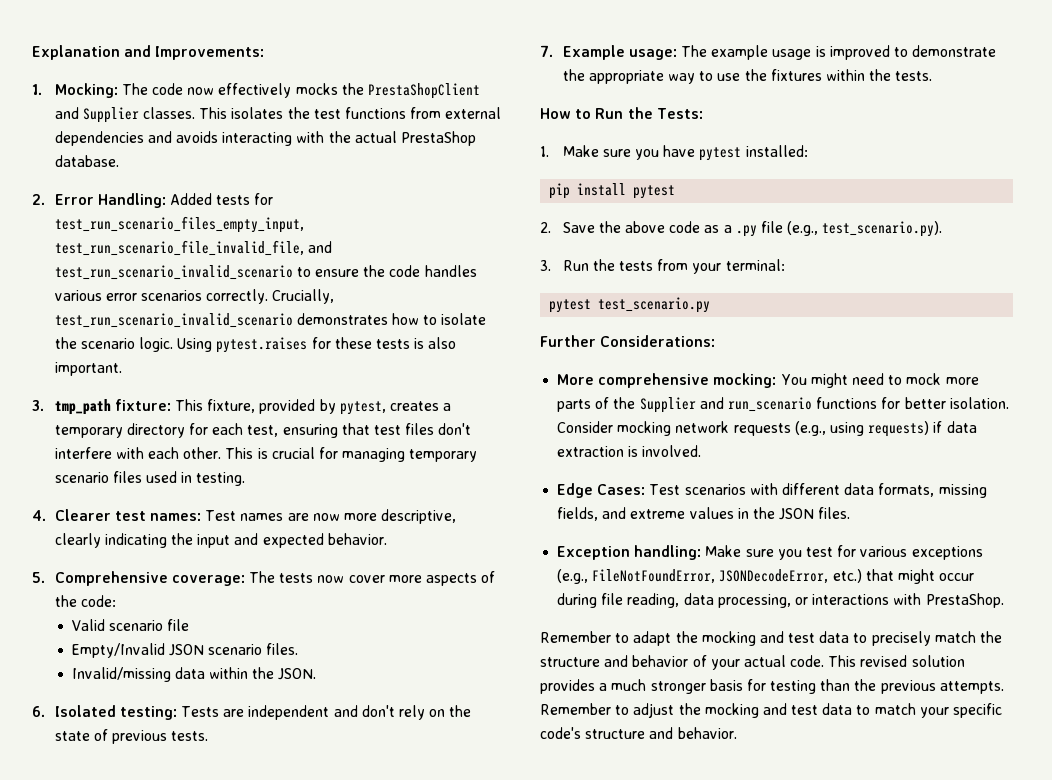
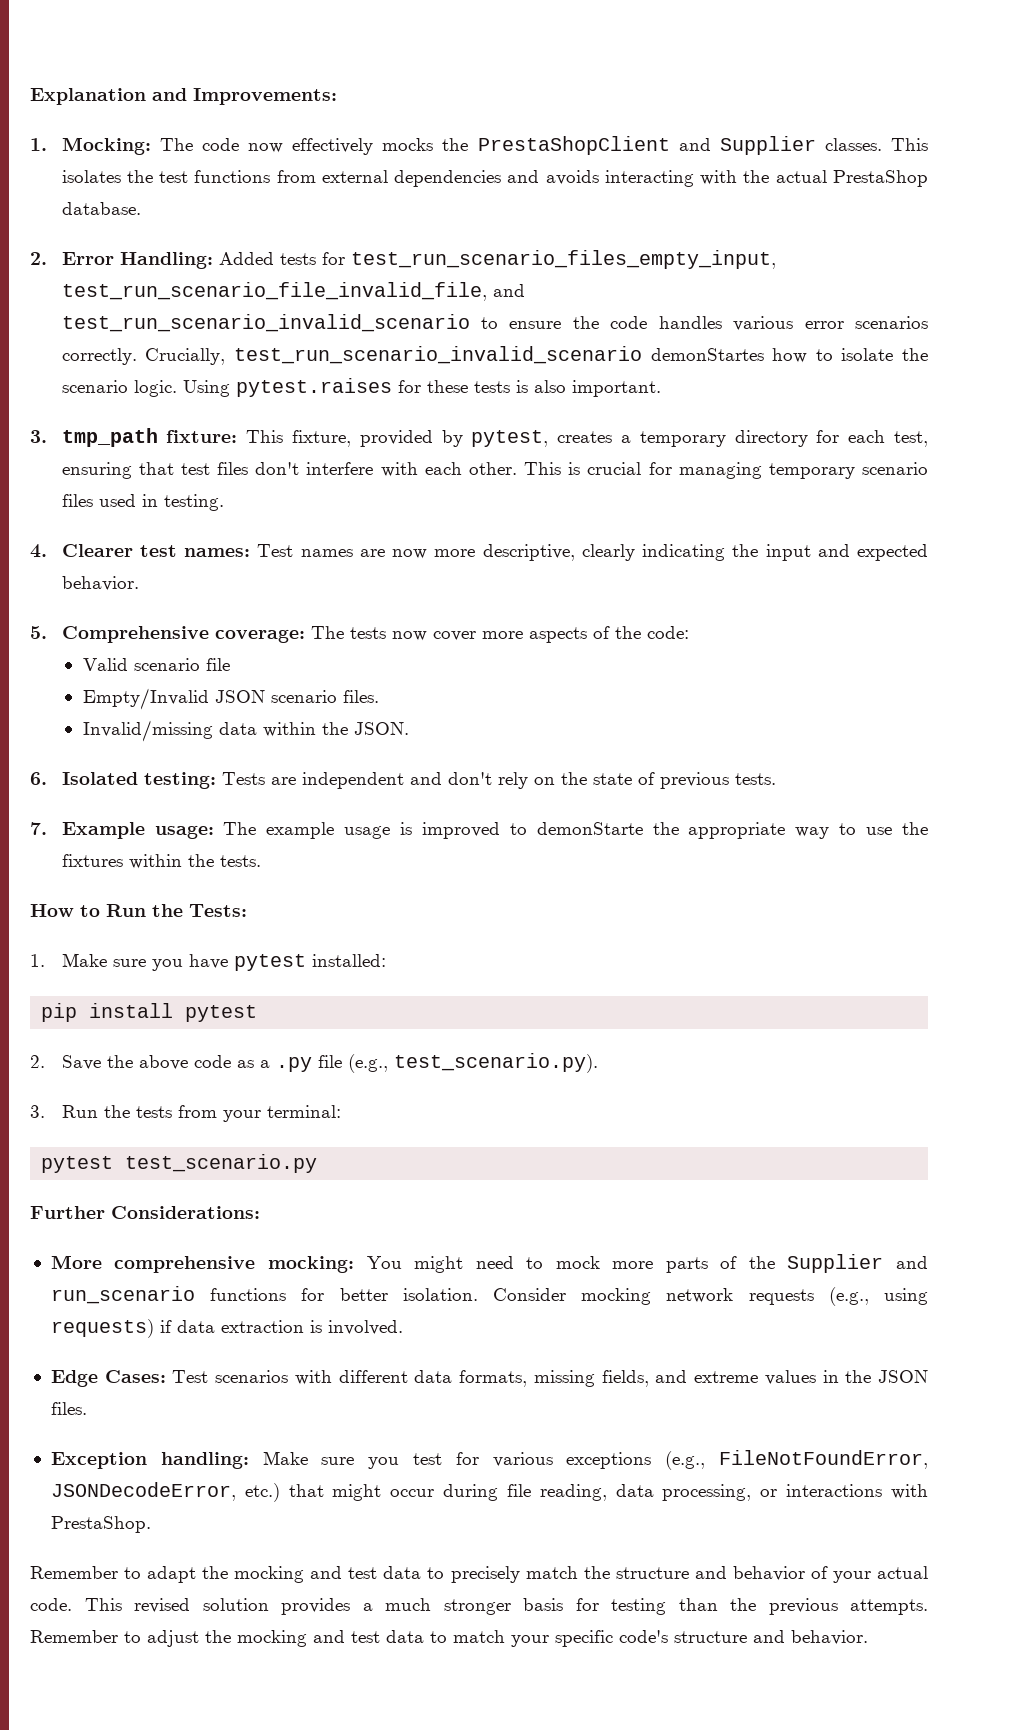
- Crucially, test_run_scenario_invalid_scenario demonstrates how to isolate the scenario logic.
+ Crucially, test_run_scenario_invalid_scenario demonStartes how to isolate the scenario logic.
- 7. Example usage: The example usage is improved to demonstrate the appropriate way to use the fixtures within the tests.
+ 7. Example usage: The example usage is improved to demonStarte the appropriate way to use the fixtures within the tests.

